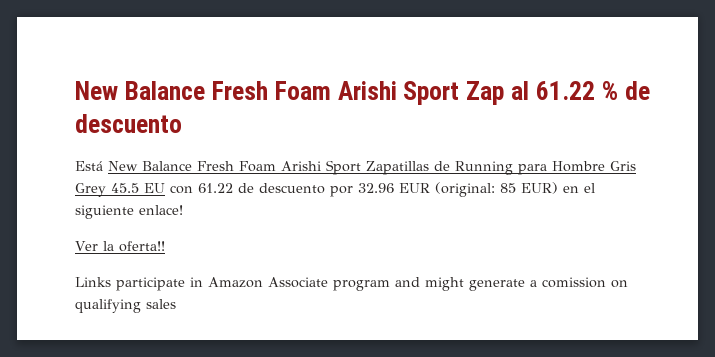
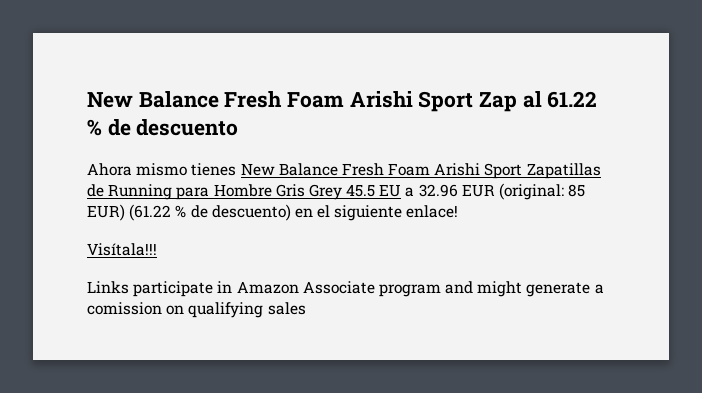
- Está New Balance Fresh Foam Arishi Sport Zapatillas de Running para Hombre Gris Grey 45.5 EU con 61.22 de descuento por 32.96 EUR (original: 85 EUR) en el siguiente enlace!
+ Ahora mismo tienes New Balance Fresh Foam Arishi Sport Zapatillas de Running para Hombre Gris Grey 45.5 EU a 32.96 EUR (original: 85 EUR) (61.22 % de descuento) en el siguiente enlace!
- Ver la oferta!!
+ Visítala!!!

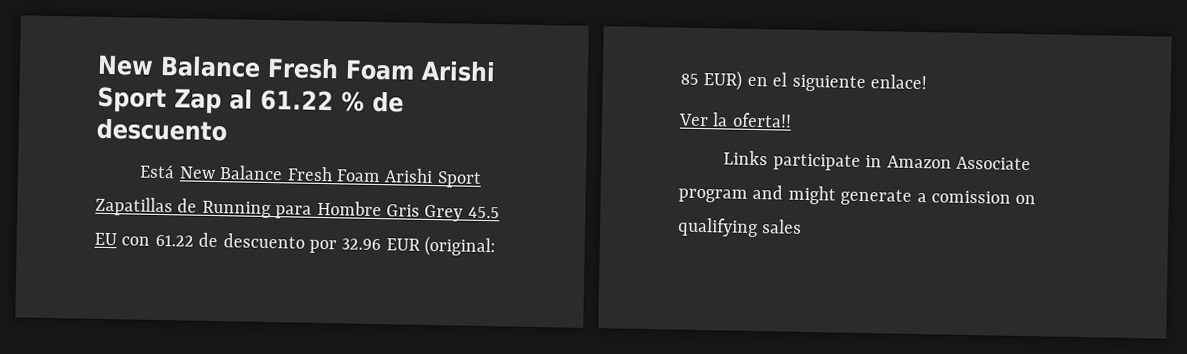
- Ahora mismo tienes New Balance Fresh Foam Arishi Sport Zapatillas de Running para Hombre Gris Grey 45.5 EU a 32.96 EUR (original: 85 EUR) (61.22 % de descuento) en el siguiente enlace!
+ Está New Balance Fresh Foam Arishi Sport Zapatillas de Running para Hombre Gris Grey 45.5 EU con 61.22 de descuento por 32.96 EUR (original: 85 EUR) en el siguiente enlace!
- Visítala!!!
+ Ver la oferta!!

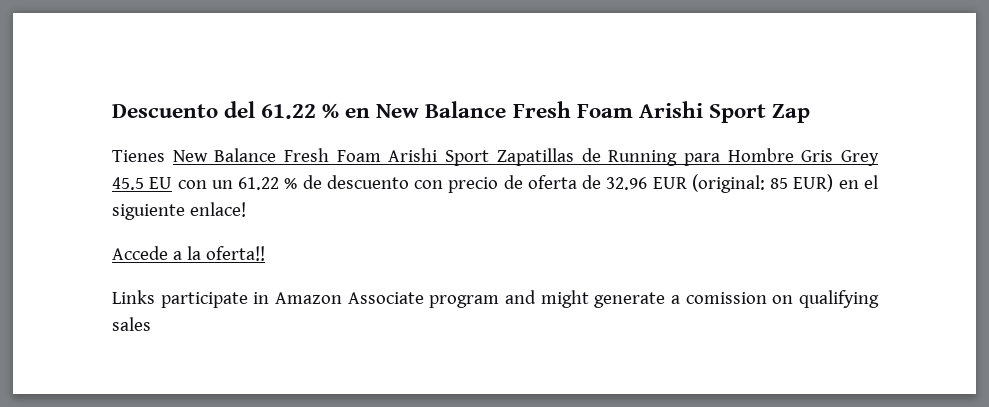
- New Balance Fresh Foam Arishi Sport Zap al 61.22 % de descuento
- Está New Balance Fresh Foam Arishi Sport Zapatillas de Running para Hombre Gris Grey 45.5 EU con 61.22 de descuento por 32.96 EUR (original: 85 EUR) en el siguiente enlace!
+ Descuento del 61.22 % en New Balance Fresh Foam Arishi Sport Zap
+ Tienes New Balance Fresh Foam Arishi Sport Zapatillas de Running para Hombre Gris Grey 45.5 EU con un 61.22 % de descuento con precio de oferta de 32.96 EUR (original: 85 EUR) en el siguiente enlace!
- Ver la oferta!!
+ Accede a la oferta!!

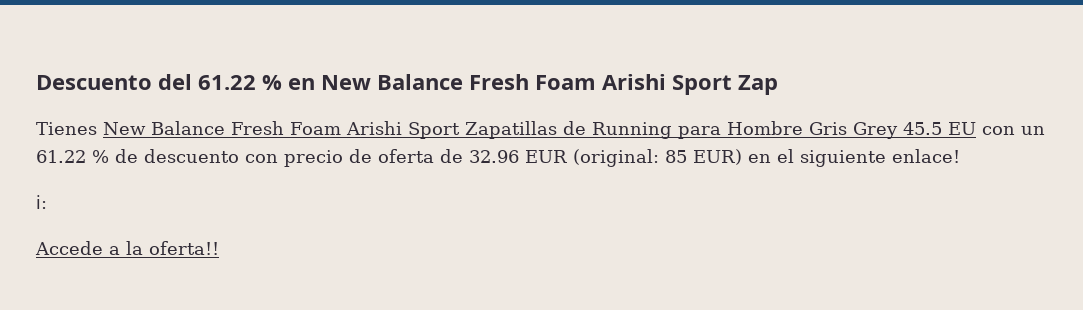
+ ℹ:
- Links participate in Amazon Associate program and might generate a comission on qualifying sales

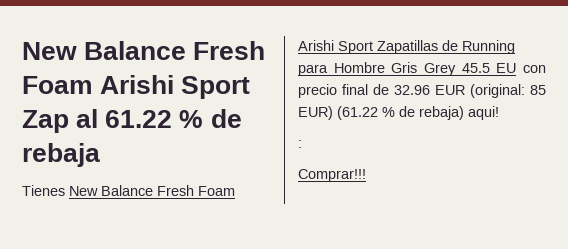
- Descuento del 61.22 % en New Balance Fresh Foam Arishi Sport Zap
+ New Balance Fresh Foam Arishi Sport Zap al 61.22 % de rebaja
- Tienes New Balance Fresh Foam Arishi Sport Zapatillas de Running para Hombre Gris Grey 45.5 EU con un 61.22 % de descuento con precio de oferta de 32.96 EUR (original: 85 EUR) en el siguiente enlace!
- ℹ:
- Accede a la oferta!!
+ Tienes New Balance Fresh Foam Arishi Sport Zapatillas de Running para Hombre Gris Grey 45.5 EU con precio final de 32.96 EUR (original: 85 EUR) (61.22 % de rebaja) aqui!
+ :
+ Comprar!!!

